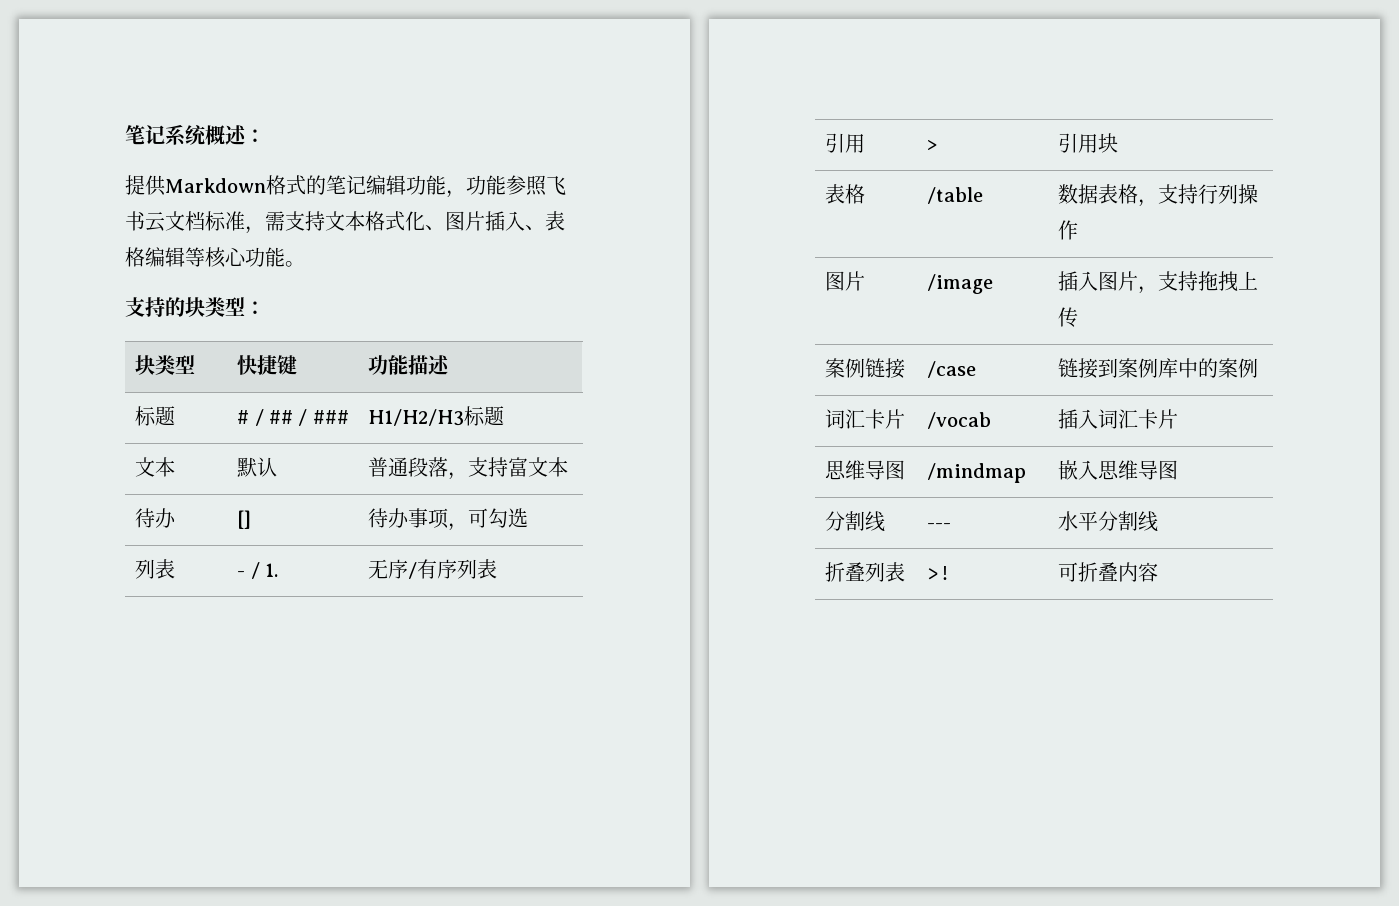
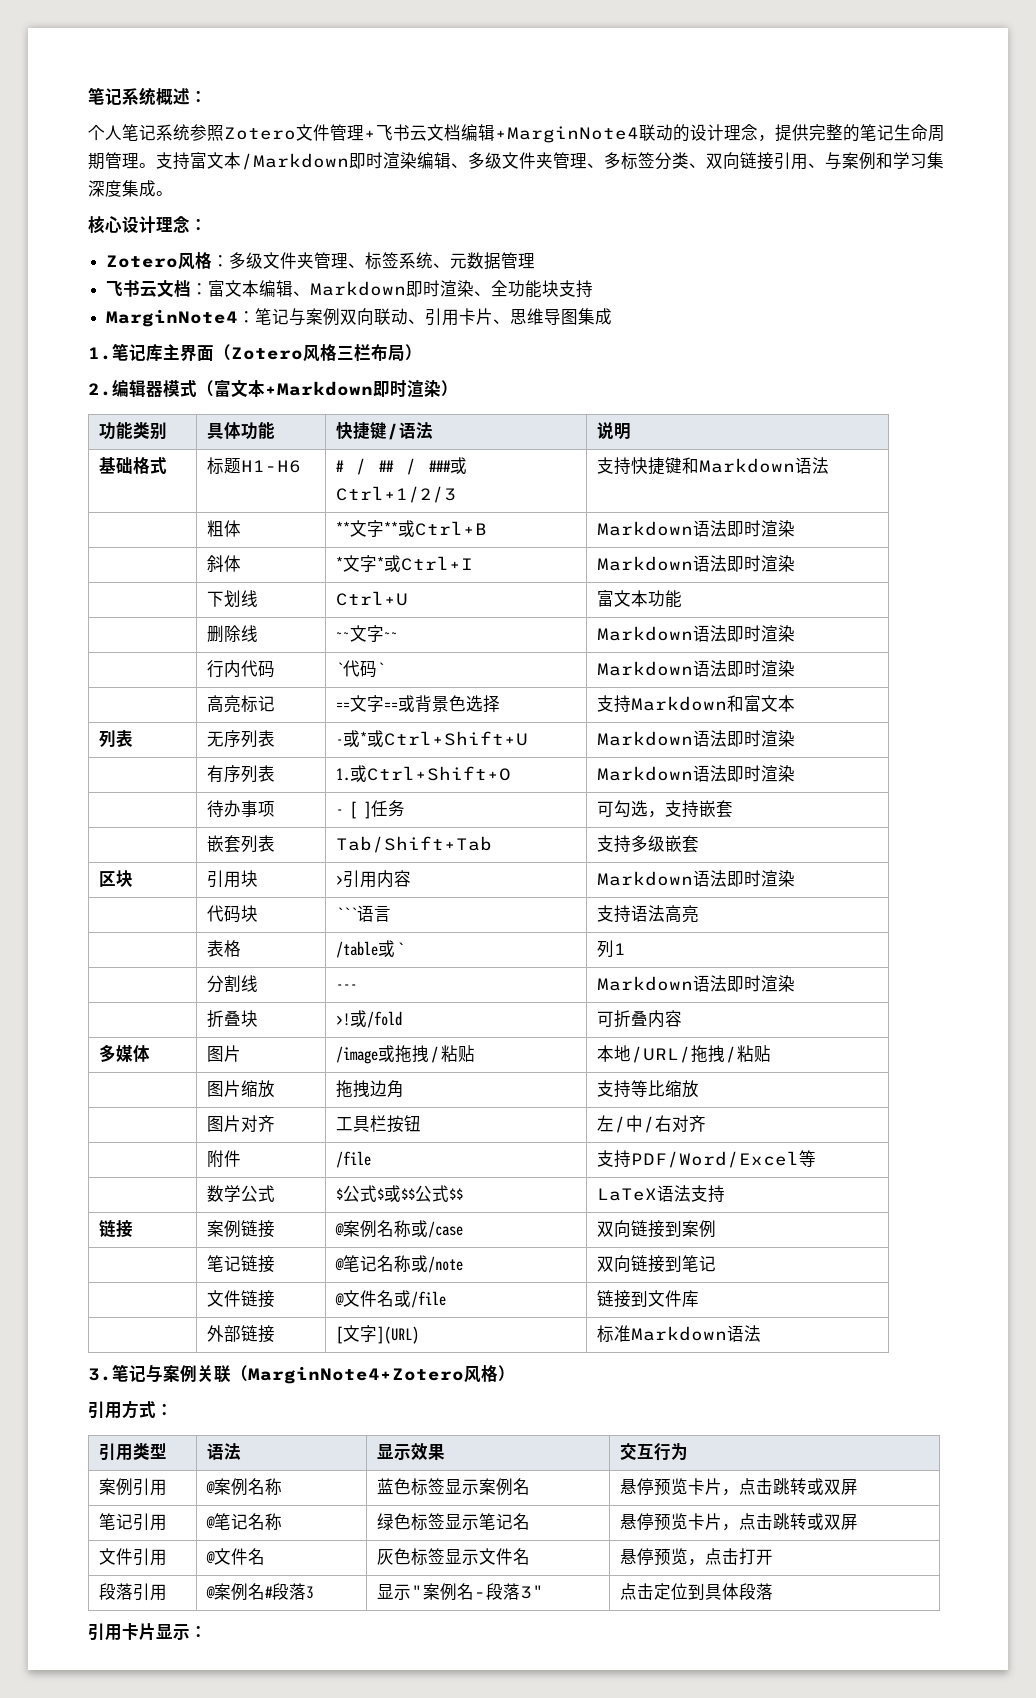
- 提供Markdown格式的笔记编辑功能，功能参照飞书云文档标准，需支持文本格式化、图片插入、表格编辑等核心功能。
- 支持的块类型：
- 块类型 | 快捷键 | 功能描述
- 标题 | # / ## / ### | H1/H2/H3标题
- 文本 | 默认 | 普通段落，支持富文本
- 待办 | [] | 待办事项，可勾选
- 列表 | - / 1. | 无序/有序列表
- 引用 | > | 引用块
- 表格 | /table | 数据表格，支持行列操作
- 图片 | /image | 插入图片，支持拖拽上传
- 案例链接 | /case | 链接到案例库中的案例
- 词汇卡片 | /vocab | 插入词汇卡片
- 思维导图 | /mindmap | 嵌入思维导图
- 分割线 | --- | 水平分割线
- 折叠列表 | >! | 可折叠内容
+ 个人笔记系统参照Zotero文件管理+飞书云文档编辑+MarginNote4联动的设计理念，提供完整的笔记生命周期管理。支持富文本/Markdown即时渲染编辑、多级文件夹管理、多标签分类、双向链接引用、与案例和学习集深度集成。
+ 核心设计理念：
+ Zotero风格：多级文件夹管理、标签系统、元数据管理
+ 飞书云文档：富文本编辑、Markdown即时渲染、全功能块支持
+ MarginNote4：笔记与案例双向联动、引用卡片、思维导图集成
+ 1.笔记库主界面（Zotero风格三栏布局）
+ 2.编辑器模式（富文本+Markdown即时渲染）
+ 功能类别 | 具体功能 | 快捷键/语法 | 说明
+ 基础格式 | 标题H1-H6 | # / ## / ###或Ctrl+1/2/3 | 支持快捷键和Markdown语法
+ | 粗体 | **文字**或Ctrl+B | Markdown语法即时渲染
+ | 斜体 | *文字*或Ctrl+I | Markdown语法即时渲染
+ | 下划线 | Ctrl+U | 富文本功能
+ | 删除线 | ~~文字~~ | Markdown语法即时渲染
+ | 行内代码 | `代码` | Markdown语法即时渲染
+ | 高亮标记 | ==文字==或背景色选择 | 支持Markdown和富文本
+ 列表 | 无序列表 | -或*或Ctrl+Shift+U | Markdown语法即时渲染
+ | 有序列表 | 1.或Ctrl+Shift+O | Markdown语法即时渲染
+ | 待办事项 | - [ ]任务 | 可勾选，支持嵌套
+ | 嵌套列表 | Tab/Shift+Tab | 支持多级嵌套
+ 区块 | 引用块 | >引用内容 | Markdown语法即时渲染
+ | 代码块 | ```语言 | 支持语法高亮
+ | 表格 | /table或` | 列1
+ | 分割线 | --- | Markdown语法即时渲染
+ | 折叠块 | >!或/fold | 可折叠内容
+ 多媒体 | 图片 | /image或拖拽/粘贴 | 本地/URL/拖拽/粘贴
+ | 图片缩放 | 拖拽边角 | 支持等比缩放
+ | 图片对齐 | 工具栏按钮 | 左/中/右对齐
+ | 附件 | /file | 支持PDF/Word/Excel等
+ | 数学公式 | $公式$或$$公式$$ | LaTeX语法支持
+ 链接 | 案例链接 | @案例名称或/case | 双向链接到案例
+ | 笔记链接 | @笔记名称或/note | 双向链接到笔记
+ | 文件链接 | @文件名或/file | 链接到文件库
+ | 外部链接 | [文字](URL) | 标准Markdown语法
+ 3.笔记与案例关联（MarginNote4+Zotero风格）
+ 引用方式：
+ 引用类型 | 语法 | 显示效果 | 交互行为
+ 案例引用 | @案例名称 | 蓝色标签显示案例名 | 悬停预览卡片，点击跳转或双屏
+ 笔记引用 | @笔记名称 | 绿色标签显示笔记名 | 悬停预览卡片，点击跳转或双屏
+ 文件引用 | @文件名 | 灰色标签显示文件名 | 悬停预览，点击打开
+ 段落引用 | @案例名#段落3 | 显示"案例名-段落3" | 点击定位到具体段落
+ 引用卡片显示：

